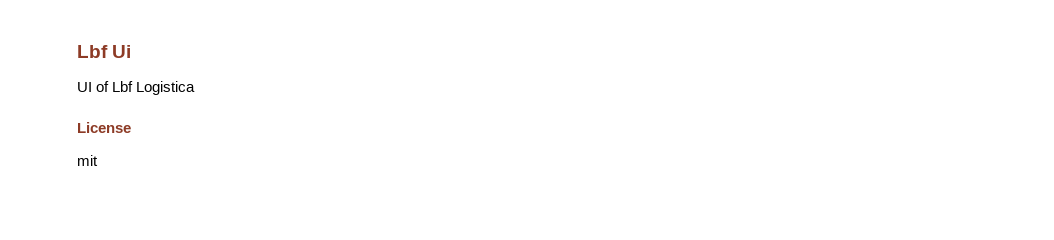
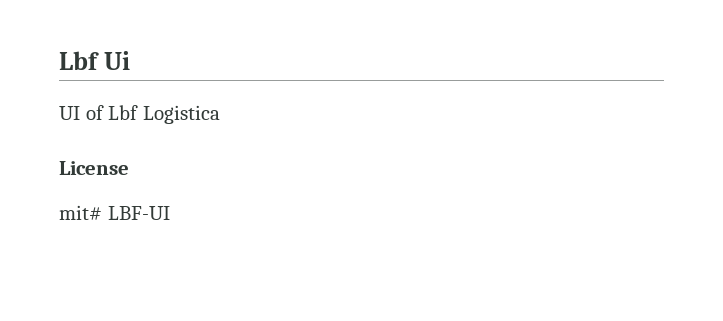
- mit
+ mit# LBF-UI

